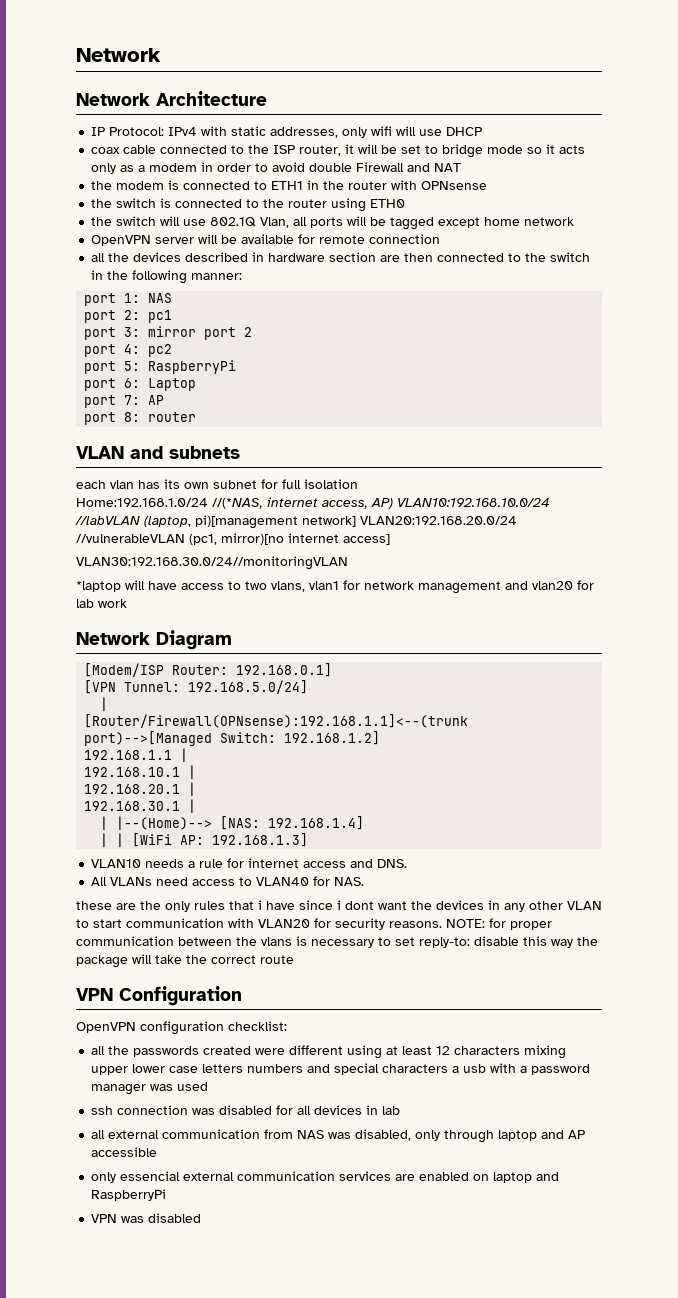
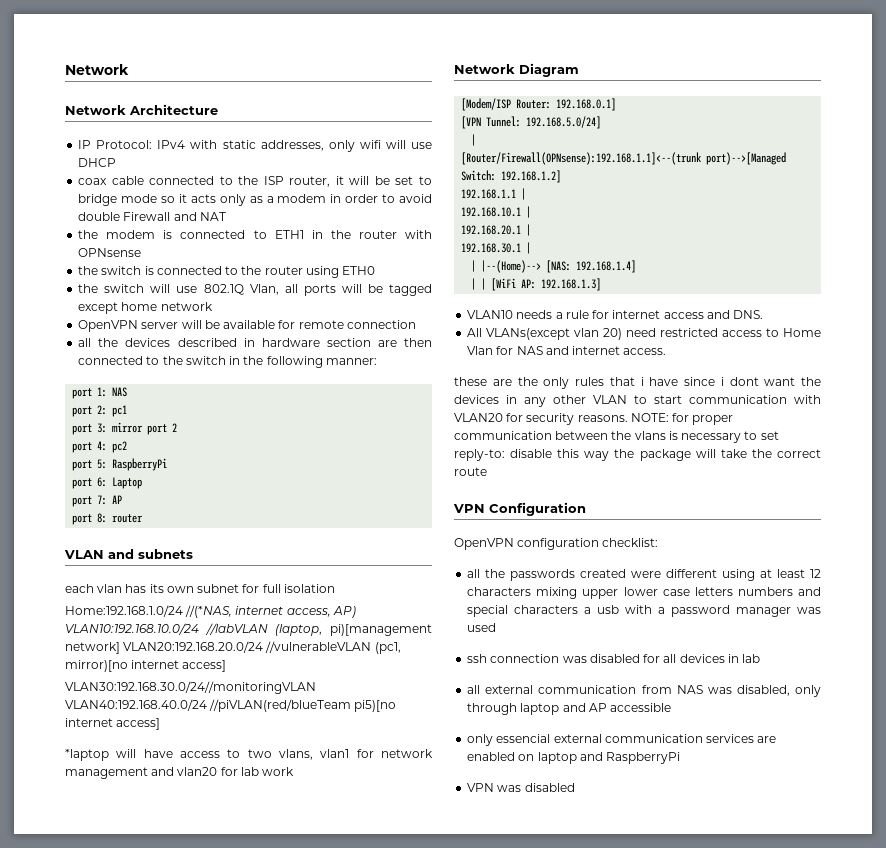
- VLAN30:192.168.30.0/24//monitoringVLAN
+ VLAN30:192.168.30.0/24//monitoringVLAN VLAN40:192.168.40.0/24 //piVLAN(red/blueTeam pi5)[no internet access]
- All VLANs need access to VLAN40 for NAS.
+ All VLANs(except vlan 20) need restricted access to Home Vlan for NAS and internet access.

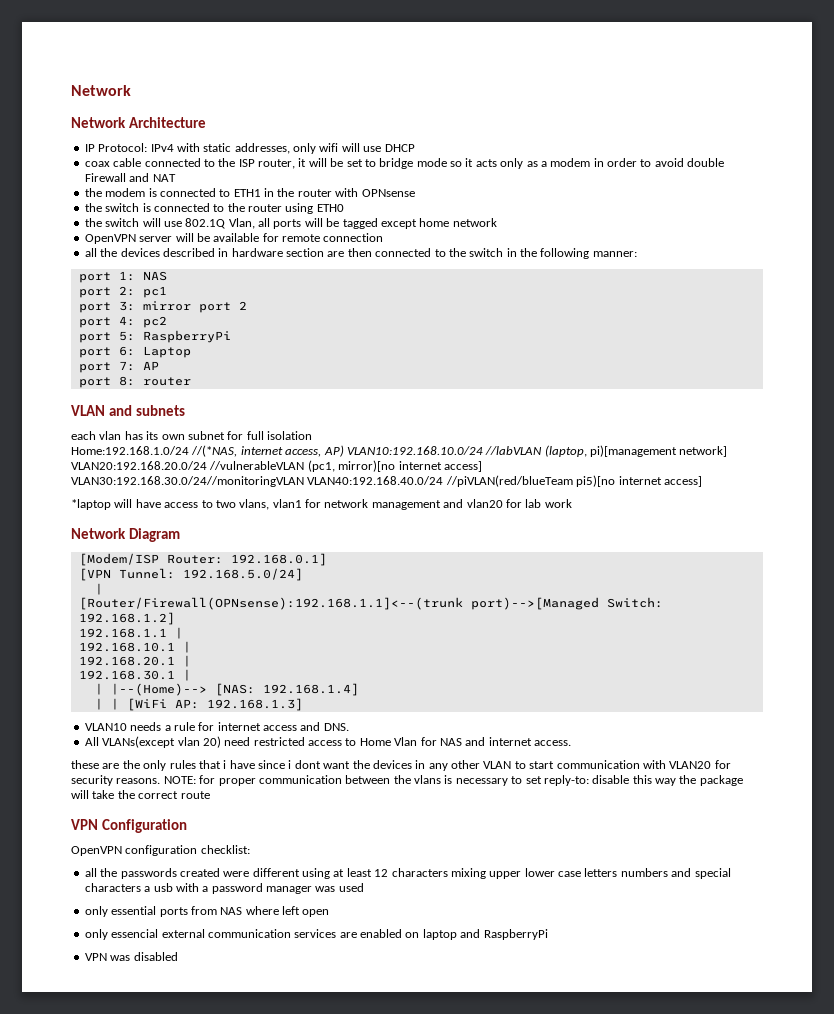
- ssh connection was disabled for all devices in lab
- all external communication from NAS was disabled, only through laptop and AP accessible
+ only essential ports from NAS where left open

